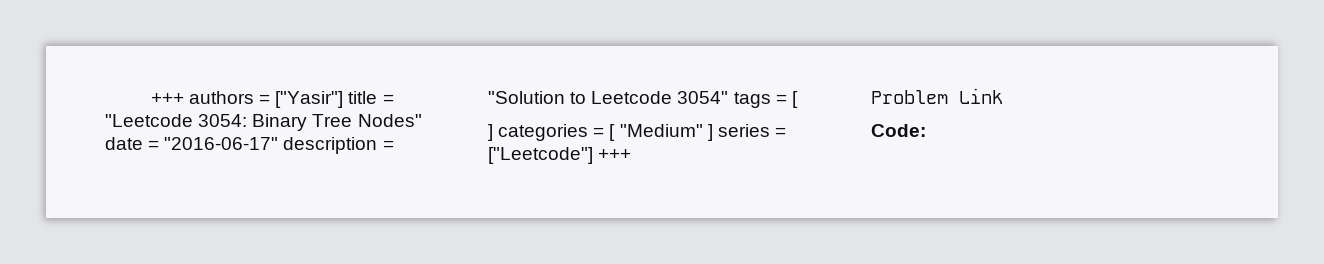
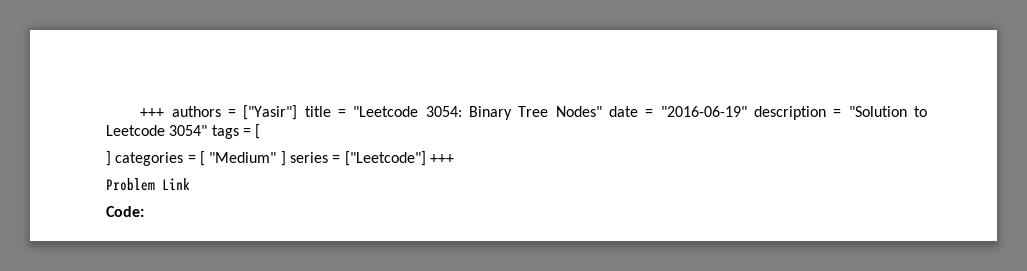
- +++ authors = ["Yasir"] title = "Leetcode 3054: Binary Tree Nodes" date = "2016-06-17" description = "Solution to Leetcode 3054" tags = [
+ +++ authors = ["Yasir"] title = "Leetcode 3054: Binary Tree Nodes" date = "2016-06-19" description = "Solution to Leetcode 3054" tags = [

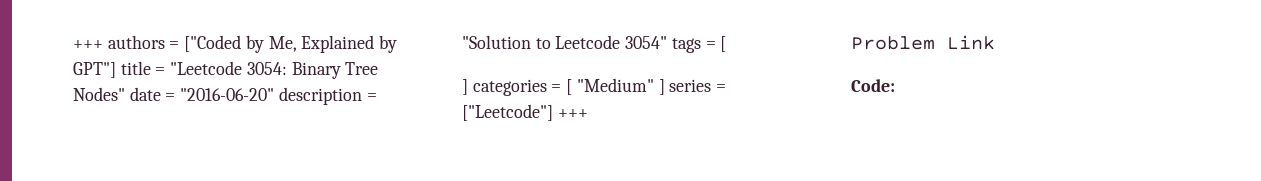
- +++ authors = ["Yasir"] title = "Leetcode 3054: Binary Tree Nodes" date = "2016-06-19" description = "Solution to Leetcode 3054" tags = [
+ +++ authors = ["Coded by Me, Explained by GPT"] title = "Leetcode 3054: Binary Tree Nodes" date = "2016-06-20" description = "Solution to Leetcode 3054" tags = [

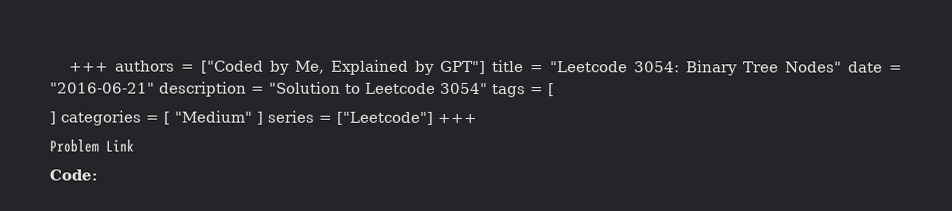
- +++ authors = ["Coded by Me, Explained by GPT"] title = "Leetcode 3054: Binary Tree Nodes" date = "2016-06-20" description = "Solution to Leetcode 3054" tags = [
+ +++ authors = ["Coded by Me, Explained by GPT"] title = "Leetcode 3054: Binary Tree Nodes" date = "2016-06-21" description = "Solution to Leetcode 3054" tags = [

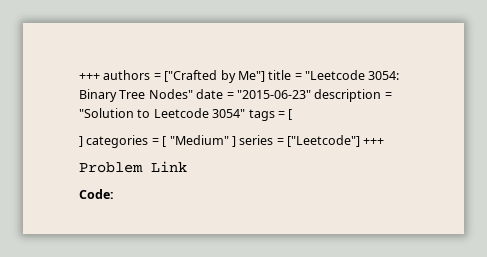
- +++ authors = ["Coded by Me, Explained by GPT"] title = "Leetcode 3054: Binary Tree Nodes" date = "2016-06-21" description = "Solution to Leetcode 3054" tags = [
+ +++ authors = ["Crafted by Me"] title = "Leetcode 3054: Binary Tree Nodes" date = "2015-06-23" description = "Solution to Leetcode 3054" tags = [

